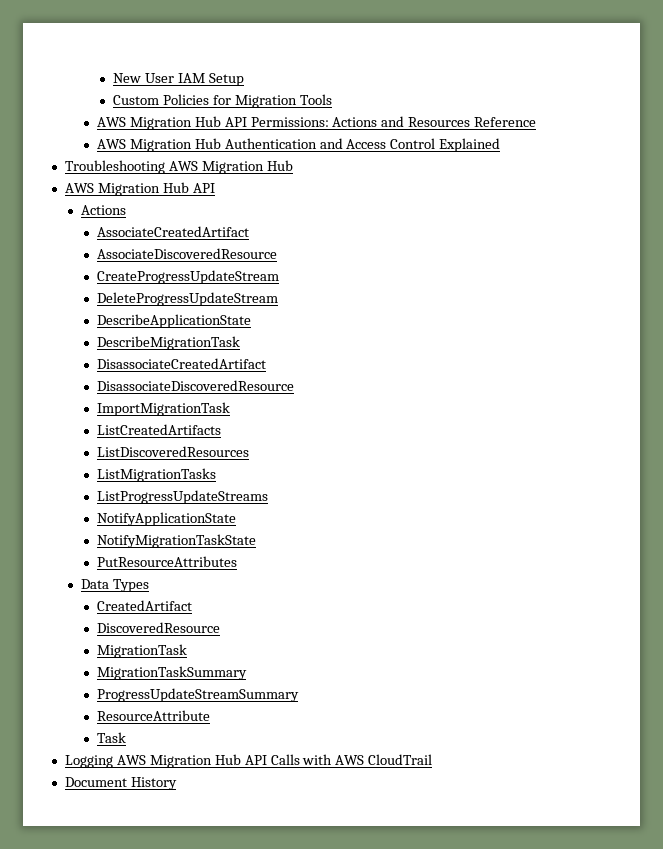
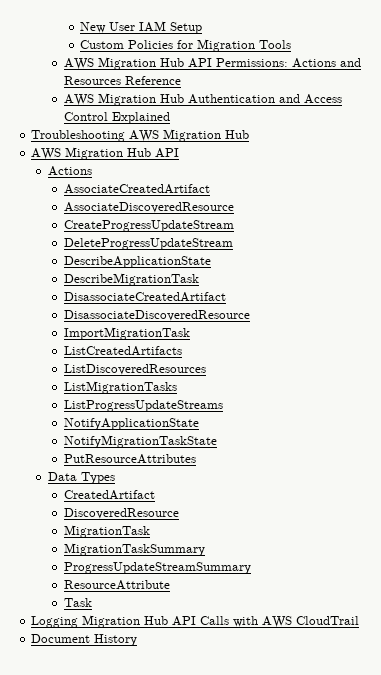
- Logging AWS Migration Hub API Calls with AWS CloudTrail
+ Logging Migration Hub API Calls with AWS CloudTrail

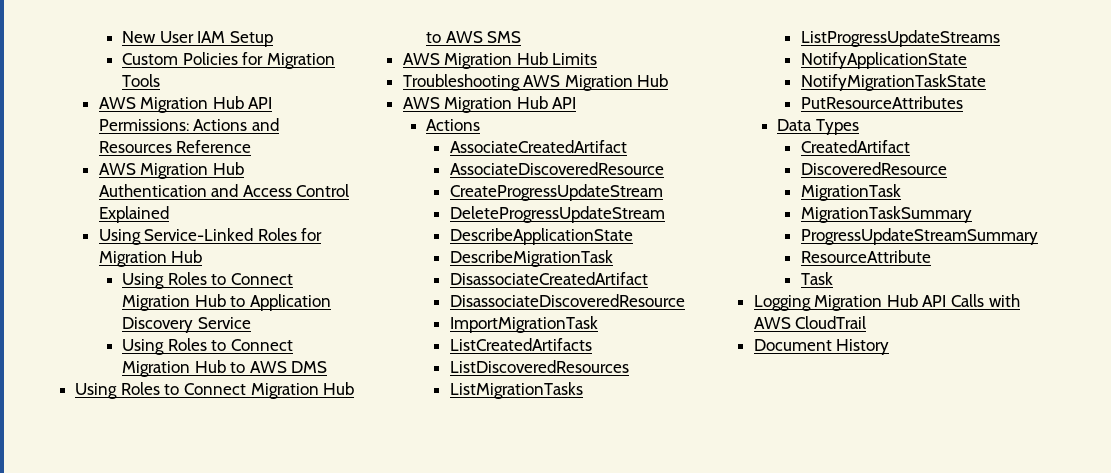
+ Using Service-Linked Roles for Migration Hub
+ Using Roles to Connect Migration Hub to Application Discovery Service
+ Using Roles to Connect Migration Hub to AWS DMS
+ Using Roles to Connect Migration Hub to AWS SMS
+ AWS Migration Hub Limits

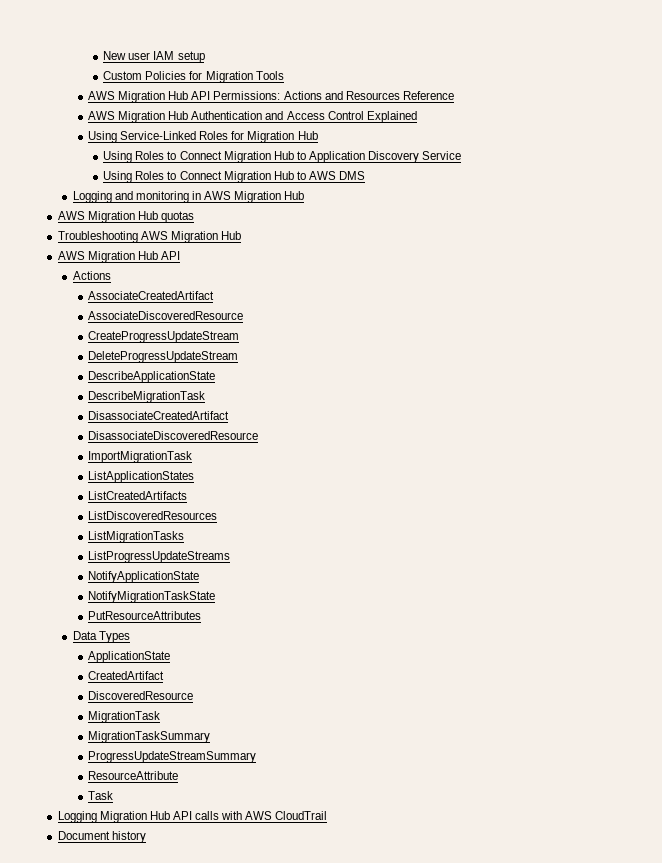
- New User IAM Setup
+ New user IAM setup
- Using Roles to Connect Migration Hub to AWS SMS
- AWS Migration Hub Limits
+ Logging and monitoring in AWS Migration Hub
+ AWS Migration Hub quotas
+ ListApplicationStates
+ ApplicationState
- Logging Migration Hub API Calls with AWS CloudTrail
+ Logging Migration Hub API calls with AWS CloudTrail
- Document History
+ Document history

